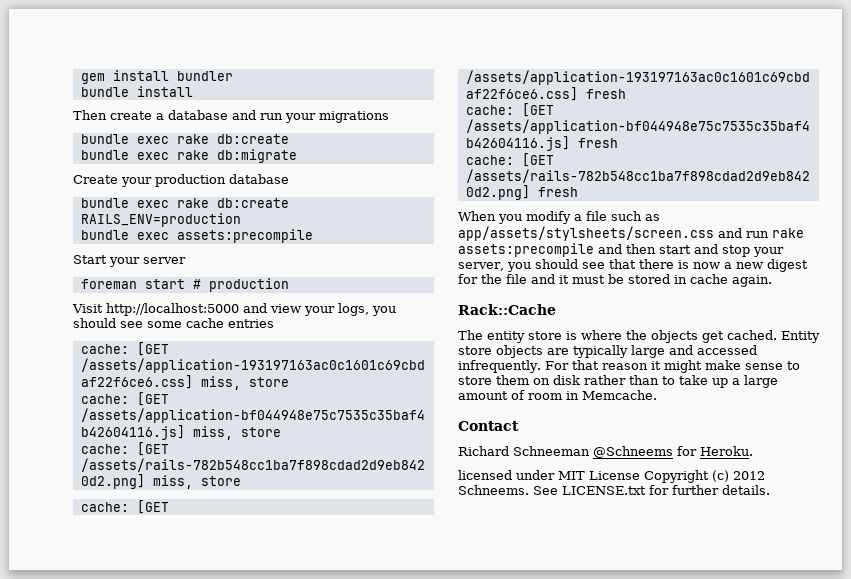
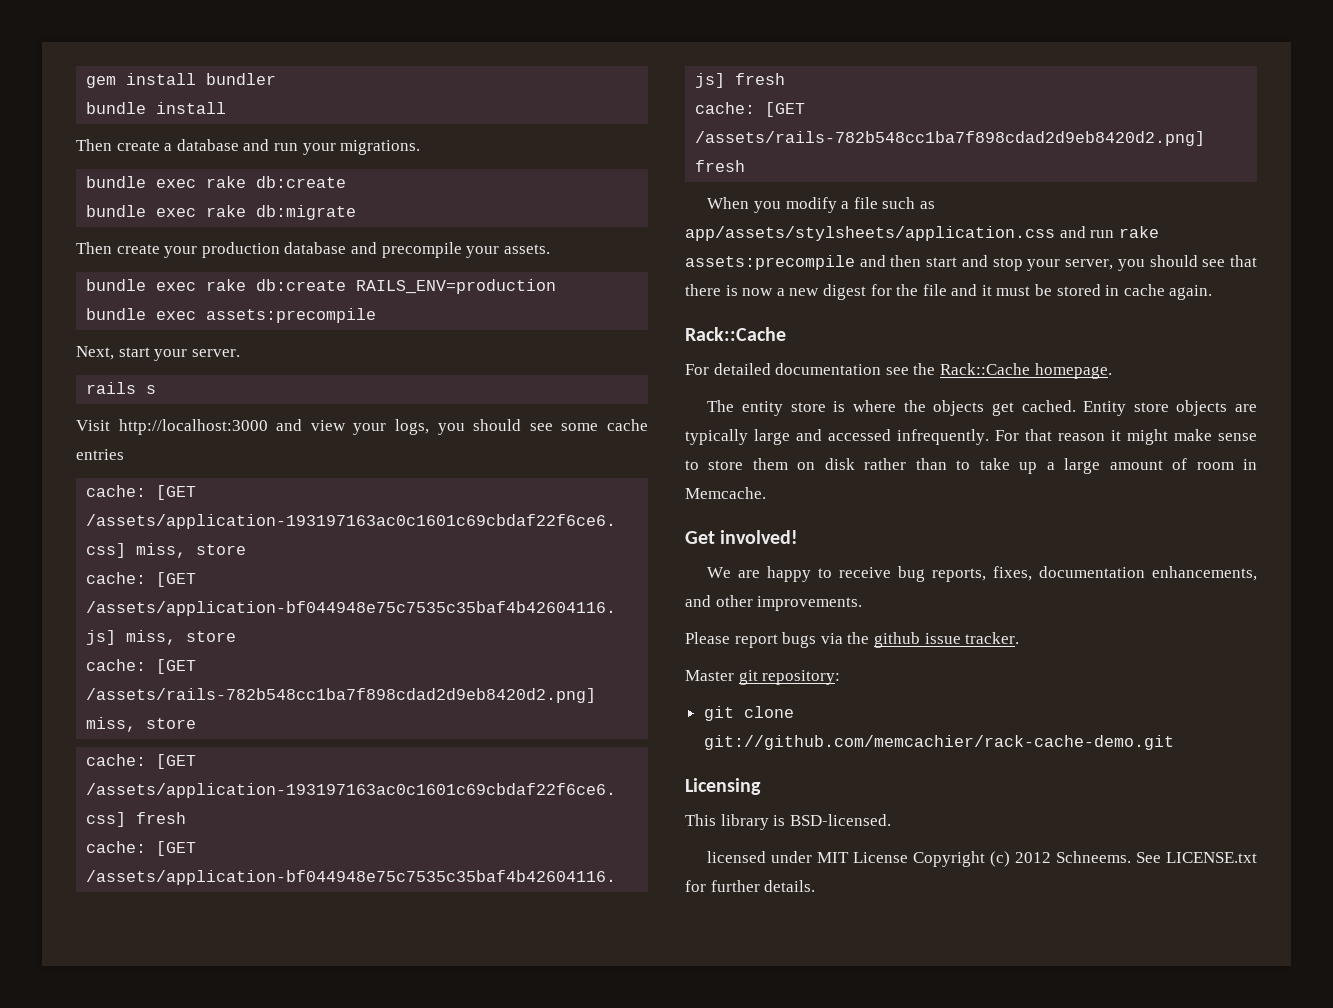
- Then create a database and run your migrations
+ Then create a database and run your migrations.
- Create your production database
+ Then create your production database and precompile your assets.
- Start your server
- foreman start # production
+ Next, start your server.
+ rails s
- Visit http://localhost:5000 and view your logs, you should see some cache entries
+ Visit http://localhost:3000 and view your logs, you should see some cache entries
- When you modify a file such as app/assets/stylsheets/screen.css and run rake assets:precompile and then start and stop your server, you should see that there is now a new digest for the file and it must be stored in cache again.
+ When you modify a file such as app/assets/stylsheets/application.css and run rake assets:precompile and then start and stop your server, you should see that there is now a new digest for the file and it must be stored in cache again.
+ For detailed documentation see the Rack::Cache homepage.
- Contact
- Richard Schneeman @Schneems for Heroku.
+ Get involved!
+ We are happy to receive bug reports, fixes, documentation enhancements, and other improvements.
+ Please report bugs via the github issue tracker.
+ Master git repository:
+ git clone git://github.com/memcachier/rack-cache-demo.git
+ Licensing
+ This library is BSD-licensed.

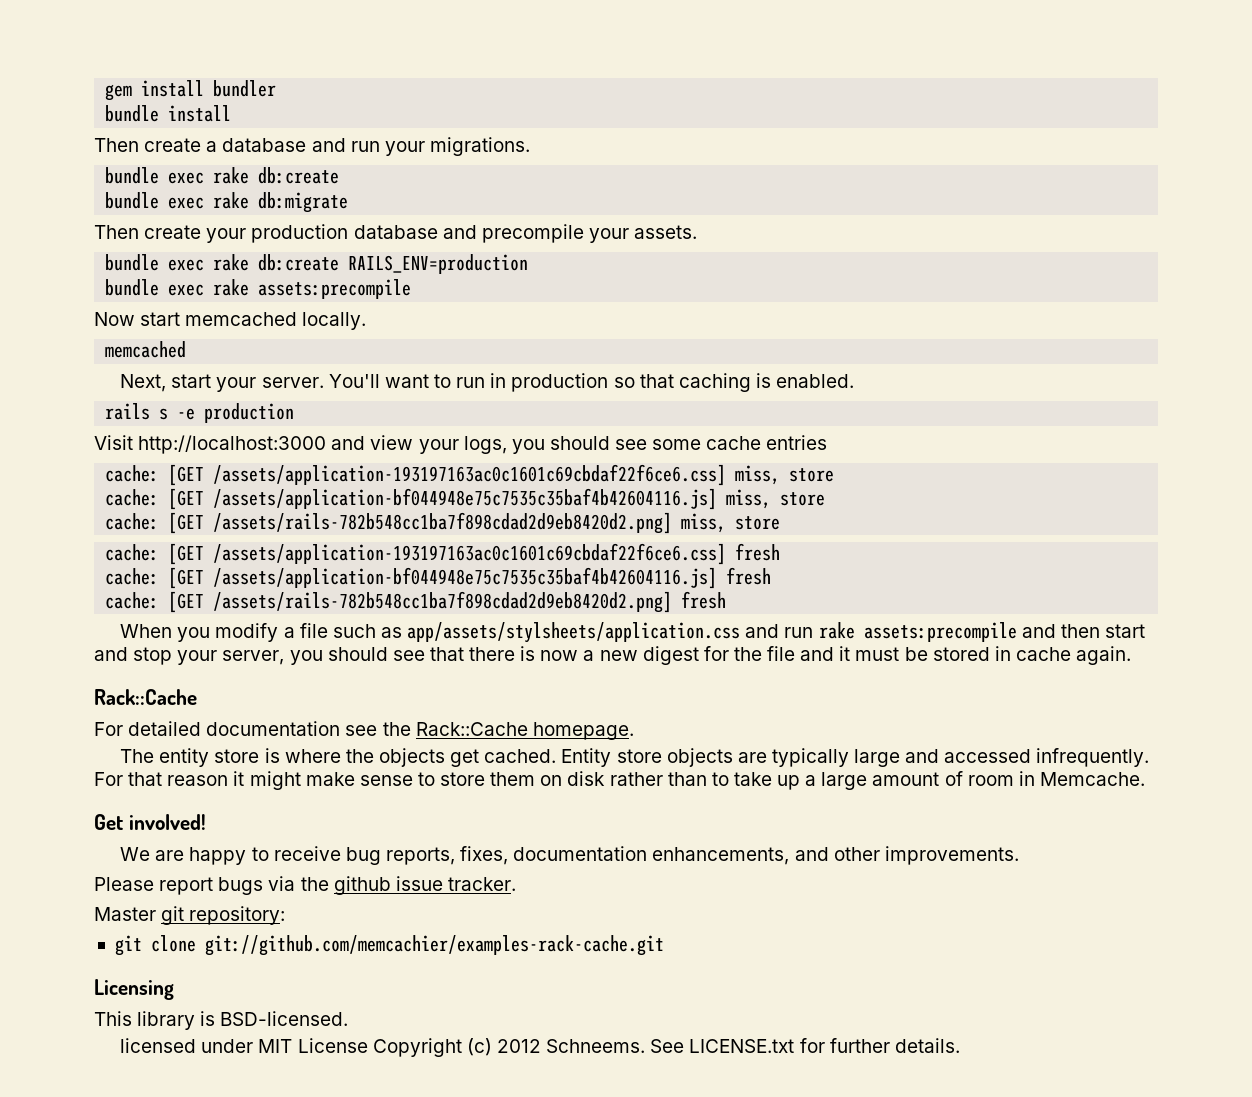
- bundle exec assets:precompile
+ bundle exec rake assets:precompile
+ Now start memcached locally.
+ memcached
+ You'll want to run in production so that caching is enabled.
- rails s
+ rails s -e production
- git clone git://github.com/memcachier/rack-cache-demo.git
+ git clone git://github.com/memcachier/examples-rack-cache.git

